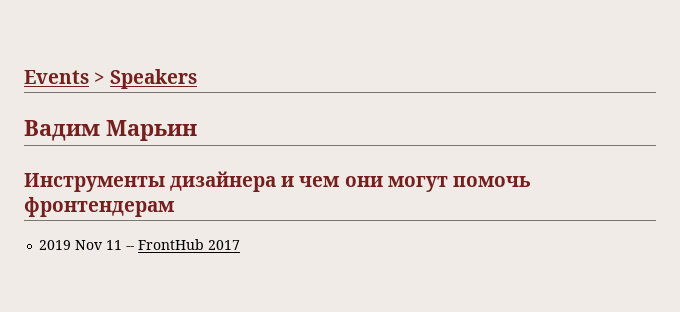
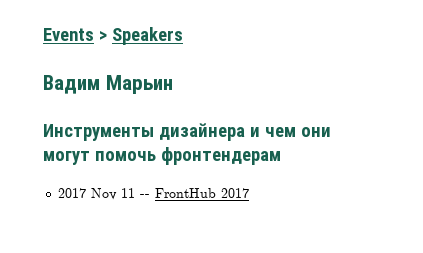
- 2019 Nov 11 -- FrontHub 2017
+ 2017 Nov 11 -- FrontHub 2017

